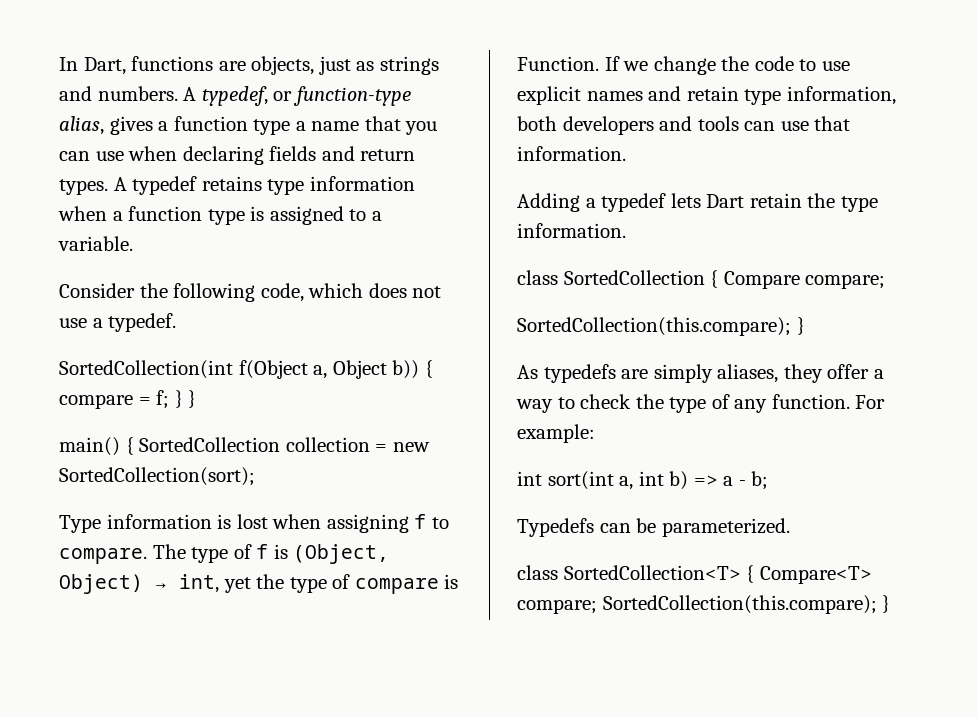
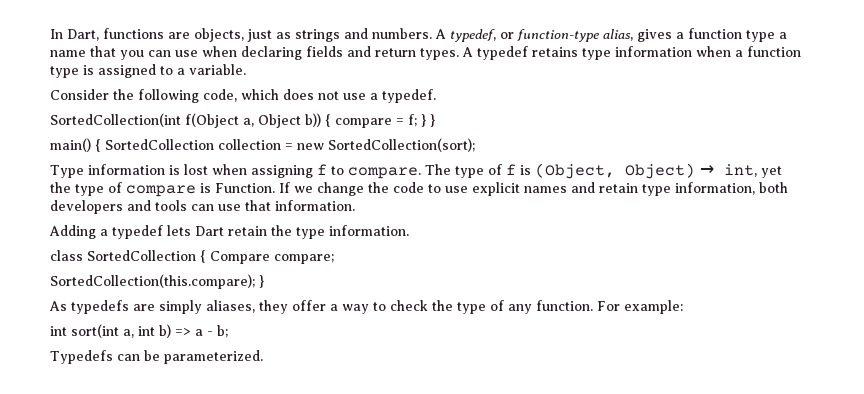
- class SortedCollection<T> { Compare<T> compare; SortedCollection(this.compare); }

